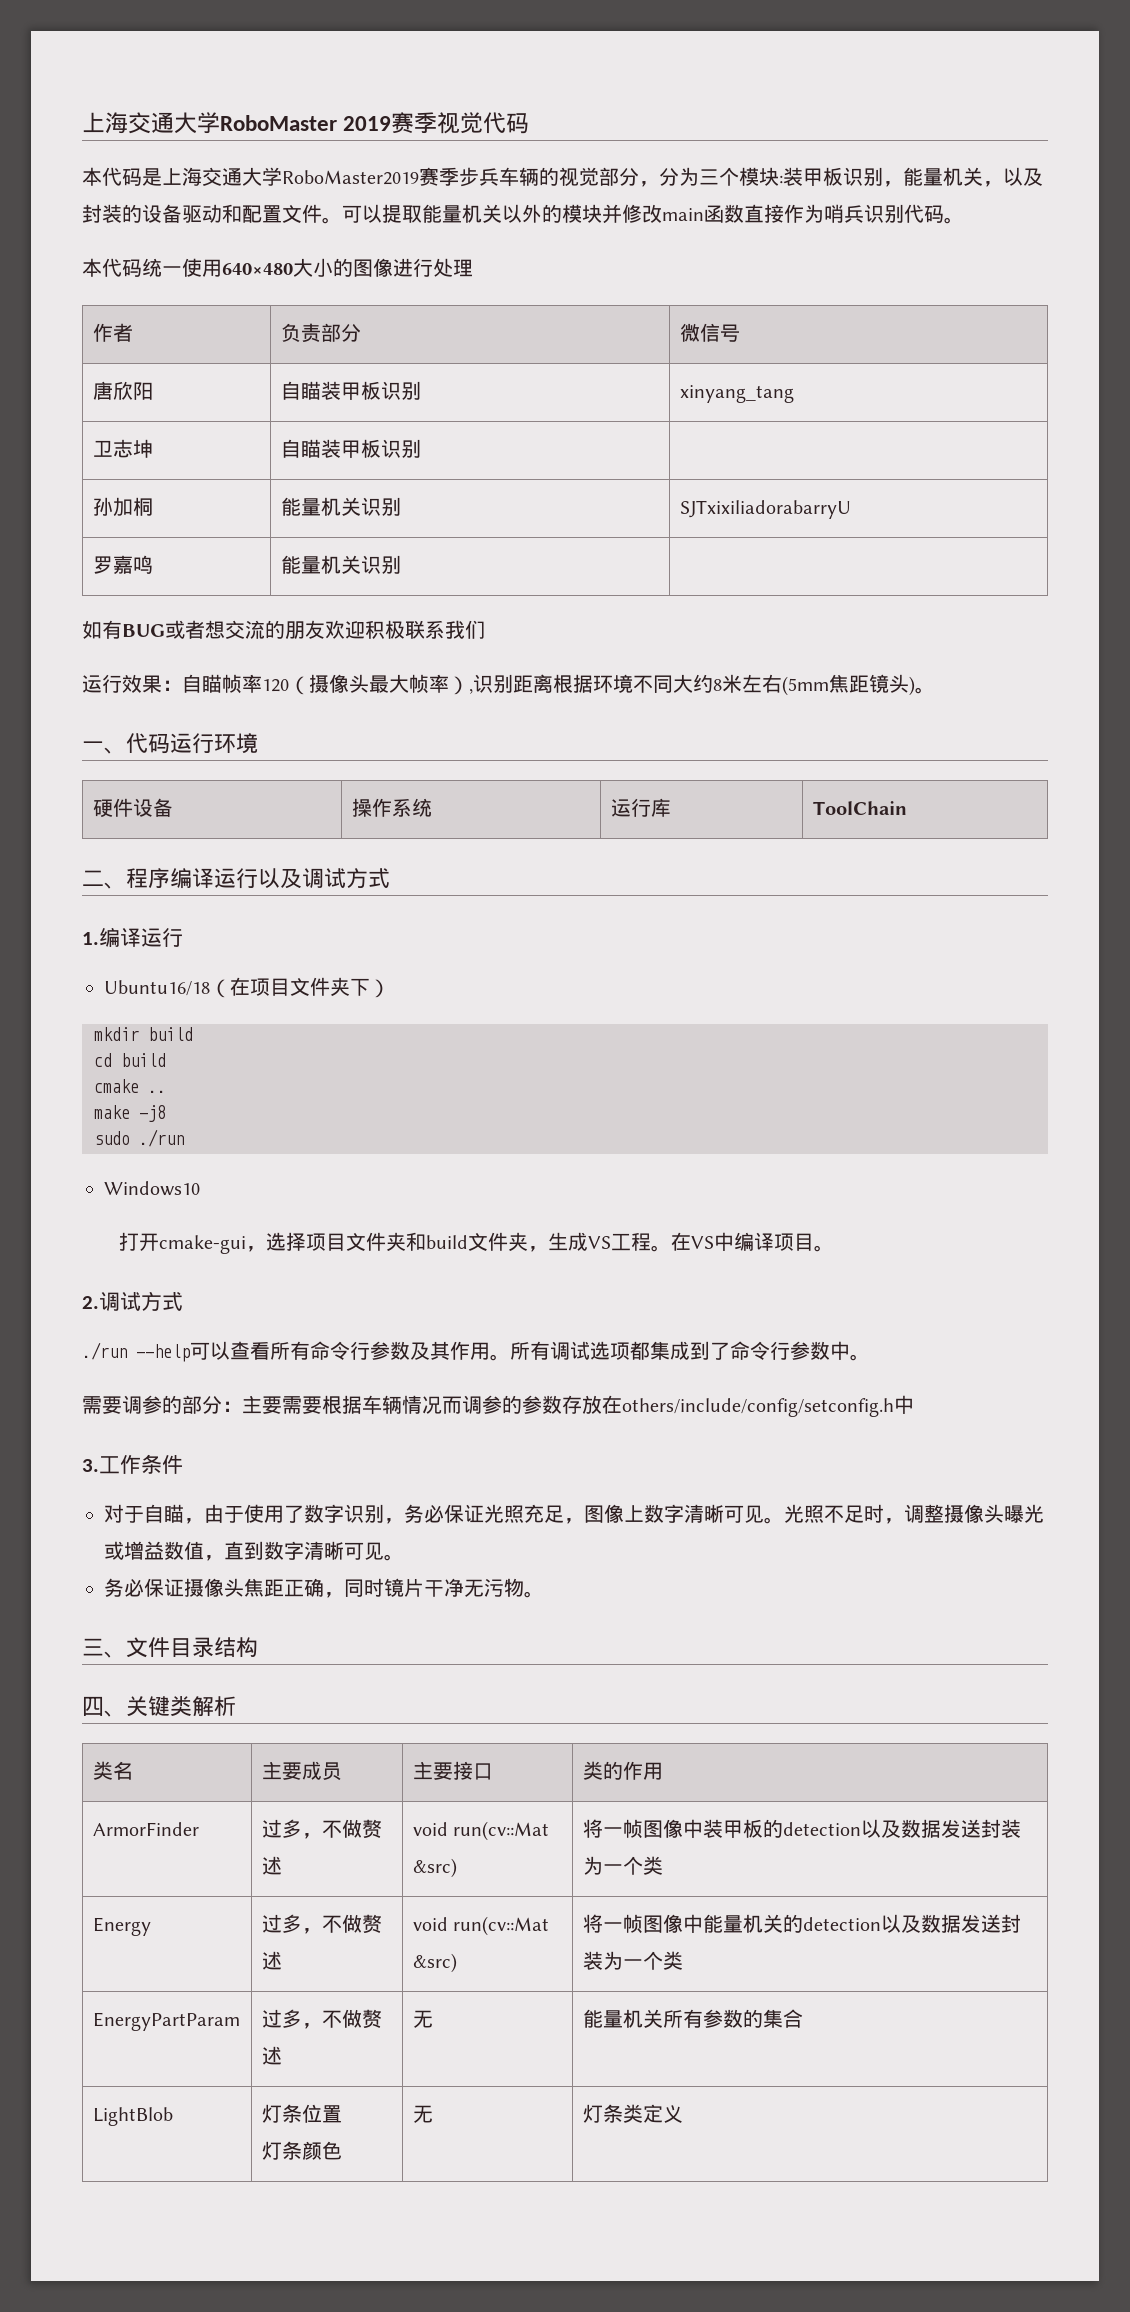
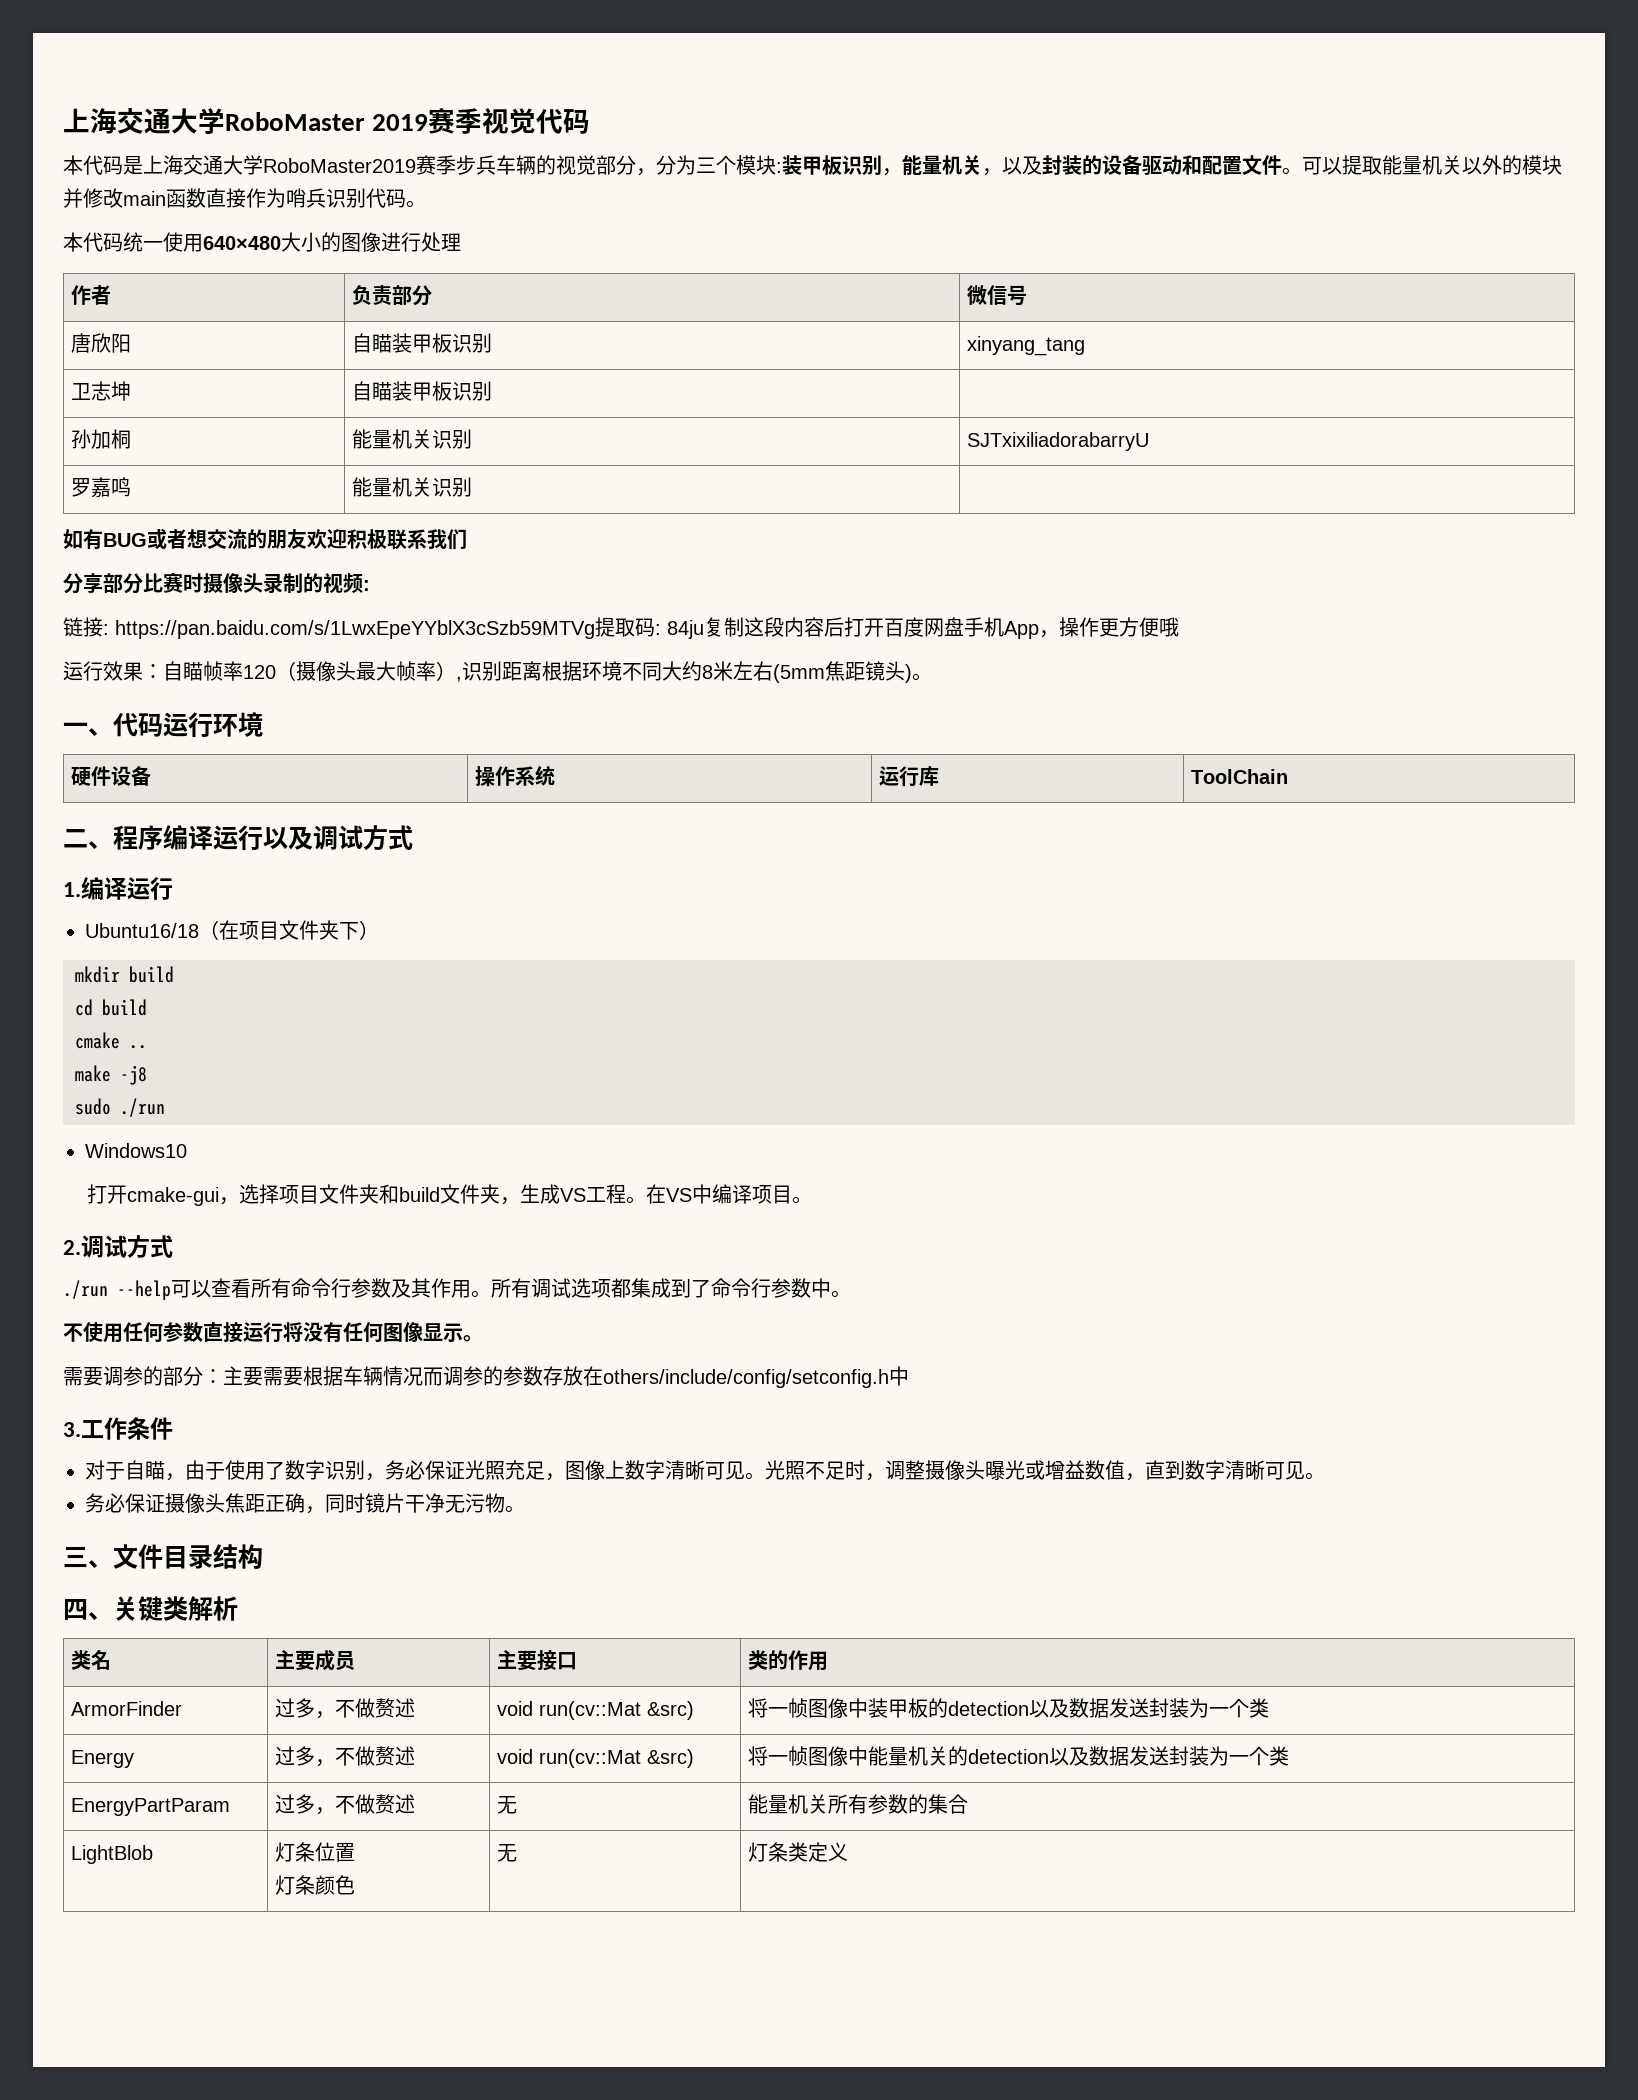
+ 分享部分比赛时摄像头录制的视频:
+ 链接: https://pan.baidu.com/s/1LwxEpeYYblX3cSzb59MTVg提取码: 84ju复制这段内容后打开百度网盘手机App，操作更方便哦
+ 不使用任何参数直接运行将没有任何图像显示。

